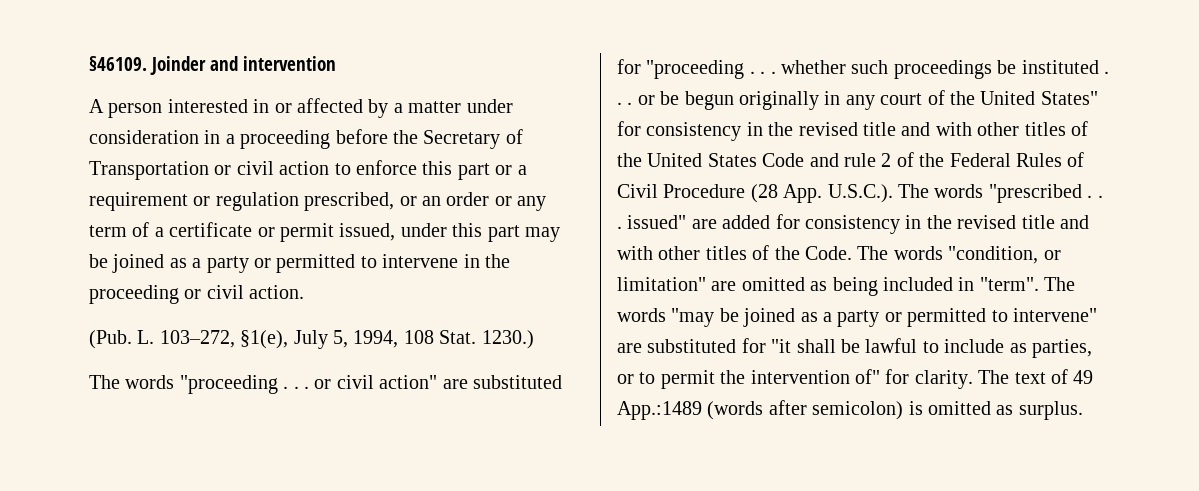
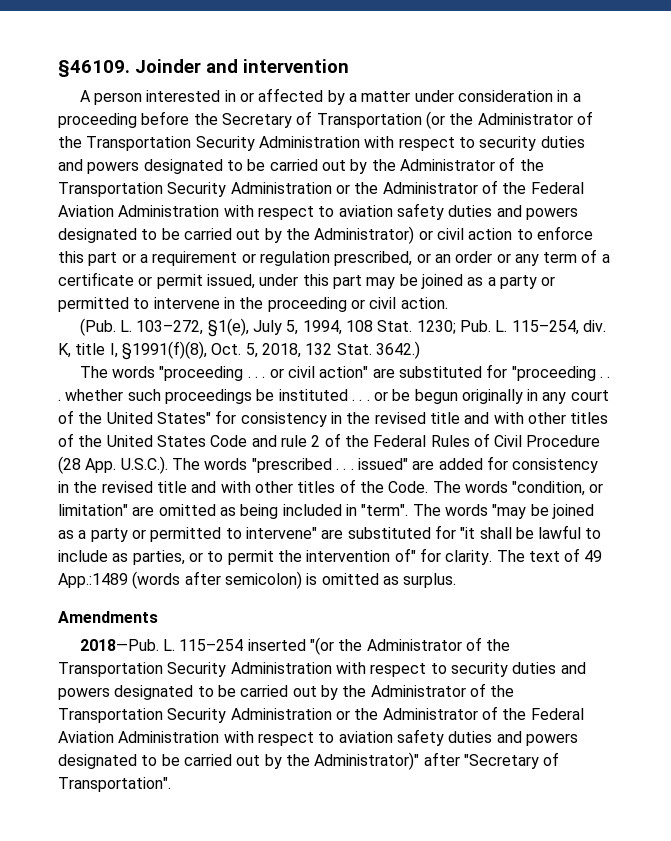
- A person interested in or affected by a matter under consideration in a proceeding before the Secretary of Transportation or civil action to enforce this part or a requirement or regulation prescribed, or an order or any term of a certificate or permit issued, under this part may be joined as a party or permitted to intervene in the proceeding or civil action.
+ A person interested in or affected by a matter under consideration in a proceeding before the Secretary of Transportation (or the Administrator of the Transportation Security Administration with respect to security duties and powers designated to be carried out by the Administrator of the Transportation Security Administration or the Administrator of the Federal Aviation Administration with respect to aviation safety duties and powers designated to be carried out by the Administrator) or civil action to enforce this part or a requirement or regulation prescribed, or an order or any term of a certificate or permit issued, under this part may be joined as a party or permitted to intervene in the proceeding or civil action.
- 1230.)
+ 1230; Pub. L. 115–254, div. K, title I, §1991(f)(8), Oct. 5, 2018, 132 Stat. 3642.)
+ Amendments
+ 2018—Pub. L. 115–254 inserted "(or the Administrator of the Transportation Security Administration with respect to security duties and powers designated to be carried out by the Administrator of the Transportation Security Administration or the Administrator of the Federal Aviation Administration with respect to aviation safety duties and powers designated to be carried out by the Administrator)" after "Secretary of Transportation".

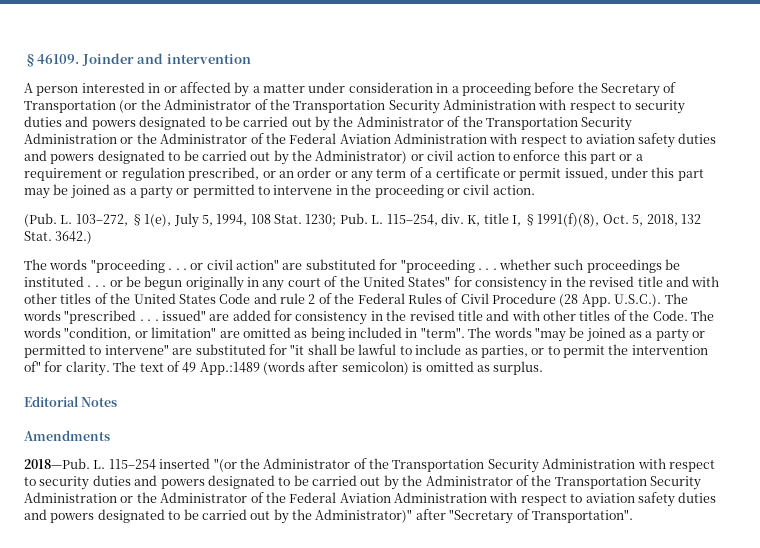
+ Editorial Notes

